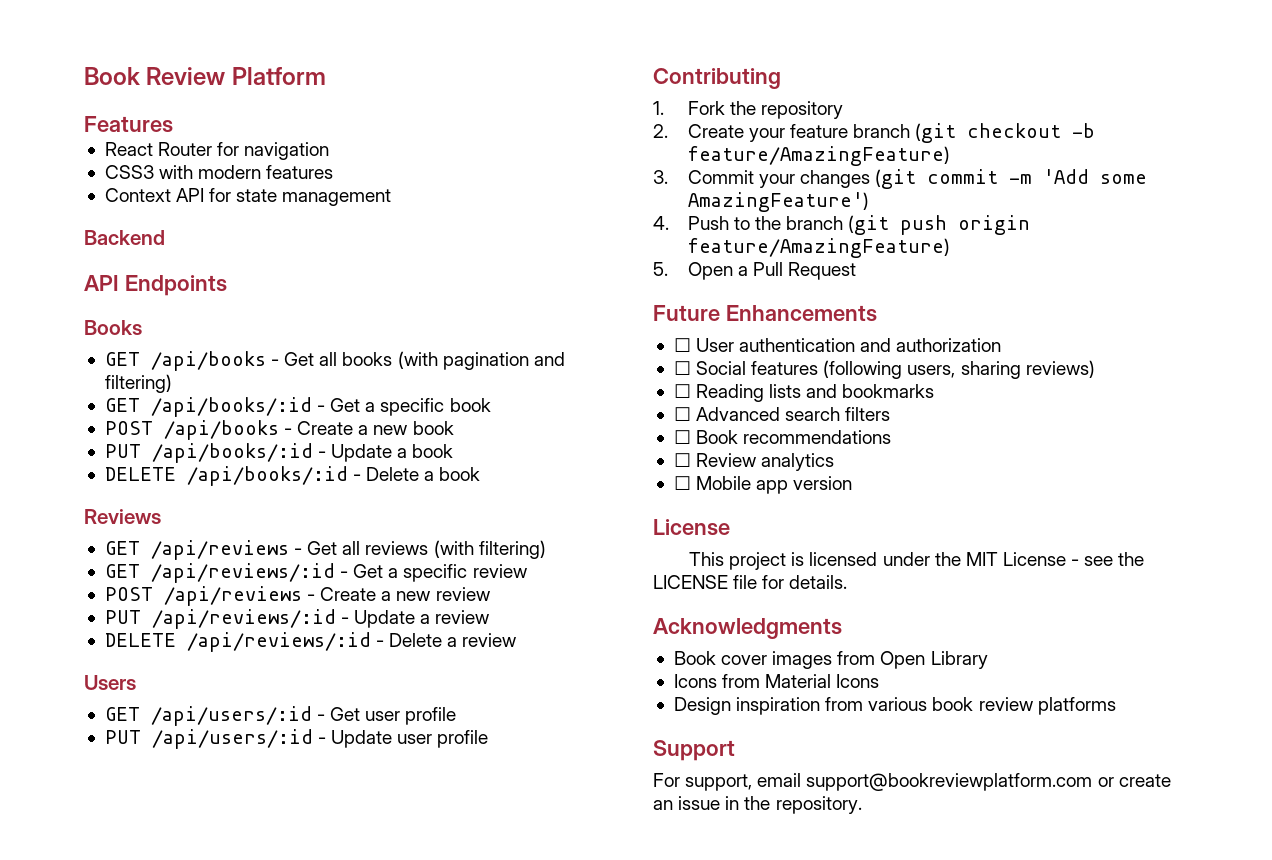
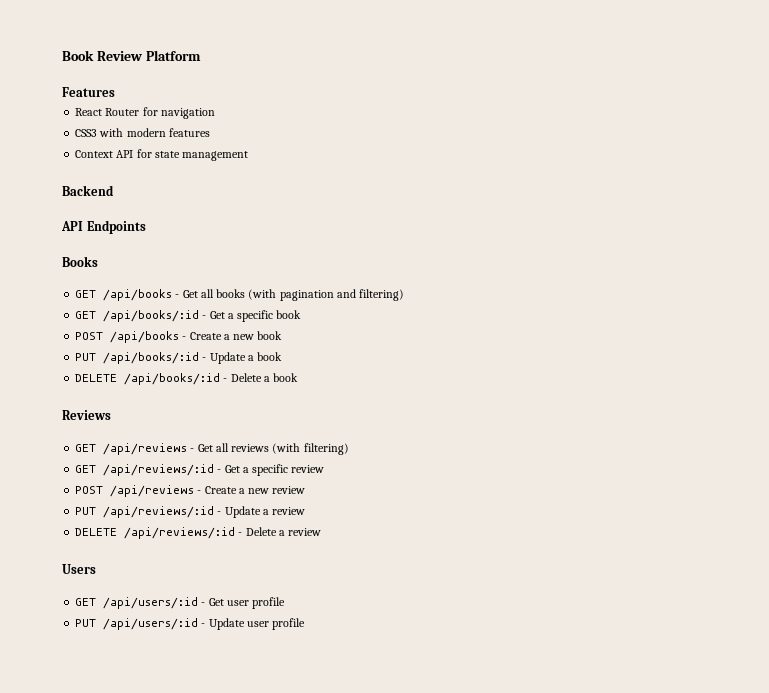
- Contributing
- 1. Fork the repository
- 2. Create your feature branch (git checkout -b feature/AmazingFeature)
- 3. Commit your changes (git commit -m 'Add some AmazingFeature')
- 4. Push to the branch (git push origin feature/AmazingFeature)
- 5. Open a Pull Request
- Future Enhancements
- ☐ User authentication and authorization
- ☐ Social features (following users, sharing reviews)
- ☐ Reading lists and bookmarks
- ☐ Advanced search filters
- ☐ Book recommendations
- ☐ Review analytics
- ☐ Mobile app version
- License
- This project is licensed under the MIT License - see the LICENSE file for details.
- Acknowledgments
- Book cover images from Open Library
- Icons from Material Icons
- Design inspiration from various book review platforms
- Support
- For support, email support@bookreviewplatform.com or create an issue in the repository.

